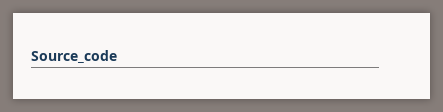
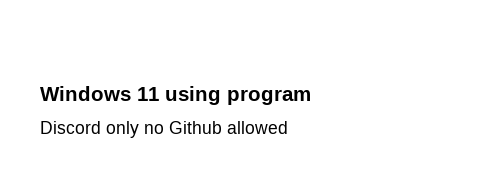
- Source_code
+ Windows 11 using program
+ Discord only no Github allowed

